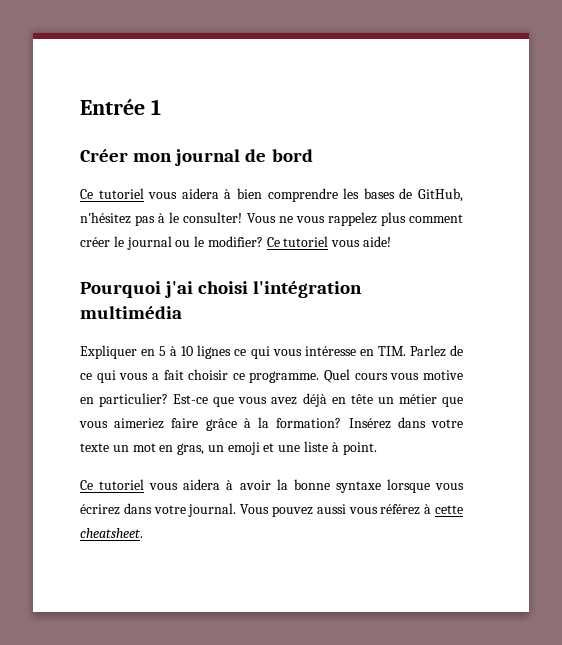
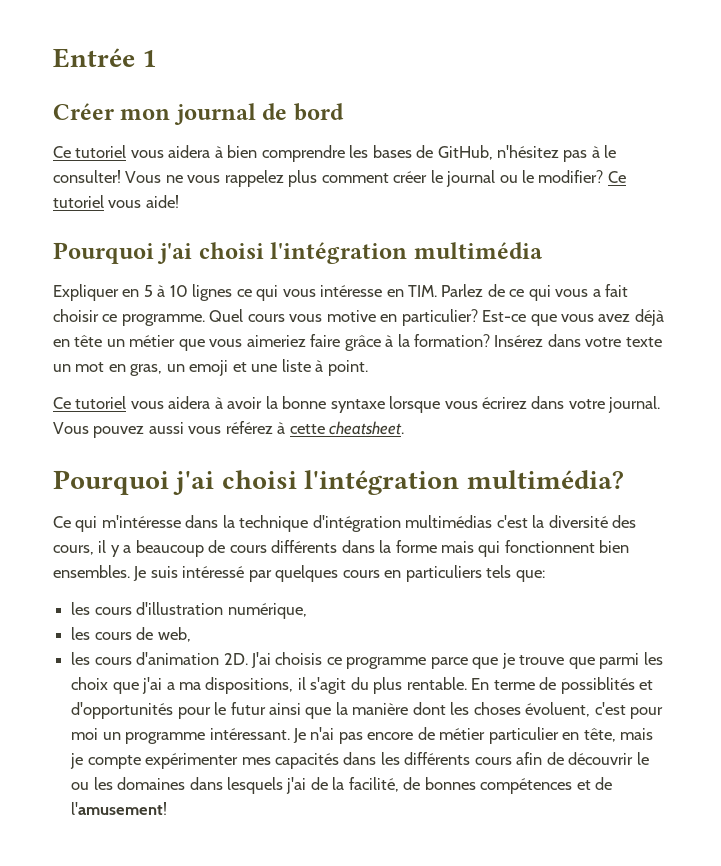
+ Pourquoi j'ai choisi l'intégration multimédia?
+ Ce qui m'intéresse dans la technique d'intégration multimédias c'est la diversité des cours, il y a beaucoup de cours différents dans la forme mais qui fonctionnent bien ensembles. Je suis intéressé par quelques cours en particuliers tels que:
+ les cours d'illustration numérique,
+ les cours de web,
+ les cours d'animation 2D. J'ai choisis ce programme parce que je trouve que parmi les choix que j'ai a ma dispositions, il s'agit du plus rentable. En terme de possiblités et d'opportunités pour le futur ainsi que la manière dont les choses évoluent, c'est pour moi un programme intéressant. Je n'ai pas encore de métier particulier en tête, mais je compte expérimenter mes capacités dans les différents cours afin de découvrir le ou les domaines dans lesquels j'ai de la facilité, de bonnes compétences et de l'amusement!

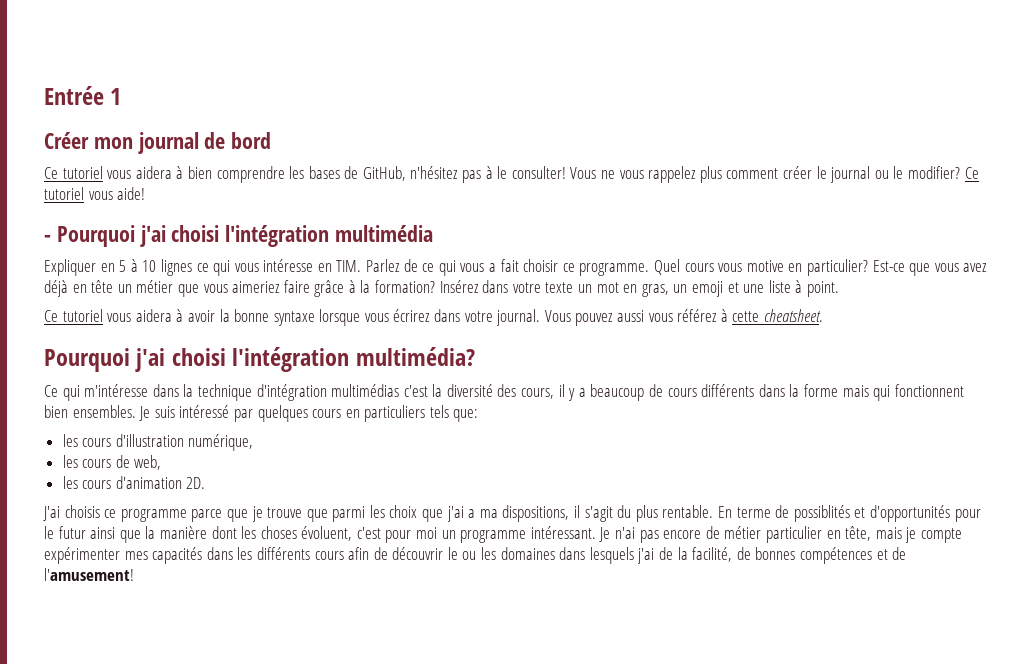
- Pourquoi j'ai choisi l'intégration multimédia
+ - Pourquoi j'ai choisi l'intégration multimédia
- les cours d'animation 2D. J'ai choisis ce programme parce que je trouve que parmi les choix que j'ai a ma dispositions, il s'agit du plus rentable.
+ les cours d'animation 2D.
+ J'ai choisis ce programme parce que je trouve que parmi les choix que j'ai a ma dispositions, il s'agit du plus rentable.

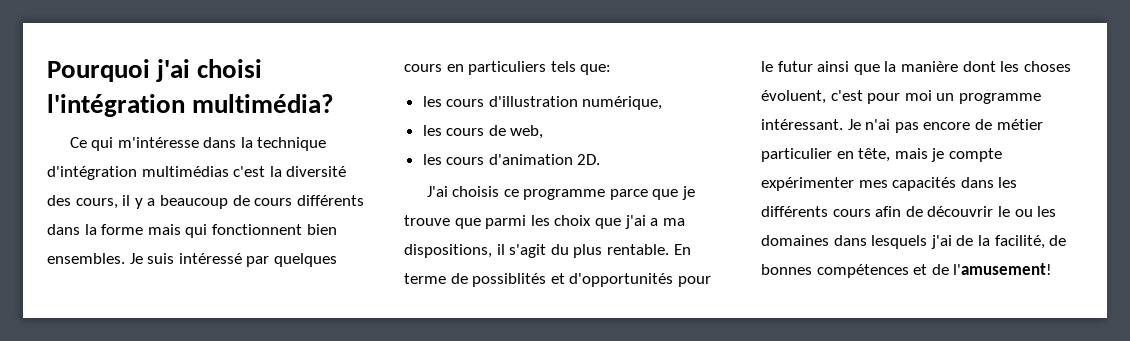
- Entrée 1
- Créer mon journal de bord
- Ce tutoriel vous aidera à bien comprendre les bases de GitHub, n'hésitez pas à le consulter! Vous ne vous rappelez plus comment créer le journal ou le modifier? Ce tutoriel vous aide!
- - Pourquoi j'ai choisi l'intégration multimédia
- Expliquer en 5 à 10 lignes ce qui vous intéresse en TIM. Parlez de ce qui vous a fait choisir ce programme. Quel cours vous motive en particulier? Est-ce que vous avez déjà en tête un métier que vous aimeriez faire grâce à la formation? Insérez dans votre texte un mot en gras, un emoji et une liste à point.
- Ce tutoriel vous aidera à avoir la bonne syntaxe lorsque vous écrirez dans votre journal. Vous pouvez aussi vous référez à cette cheatsheet.

